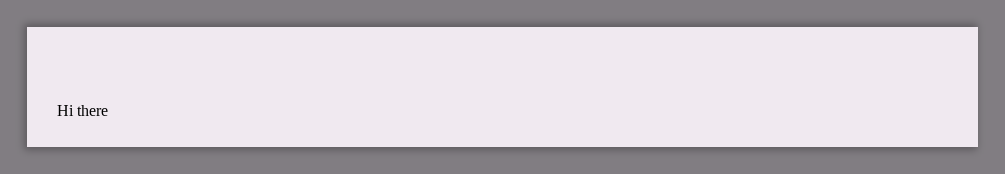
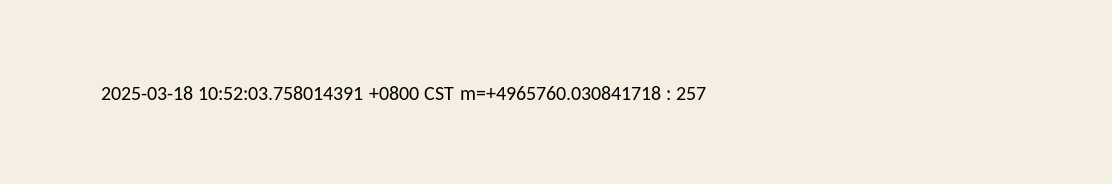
- Hi there
+ 2025-03-18 10:52:03.758014391 +0800 CST m=+4965760.030841718 : 257

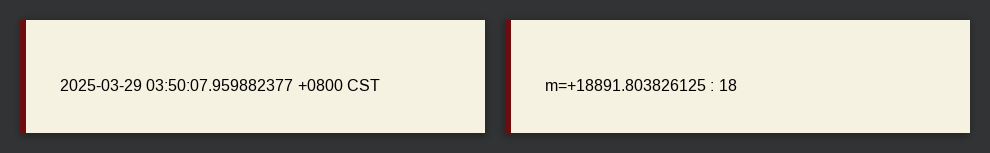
- 2025-03-18 10:52:03.758014391 +0800 CST m=+4965760.030841718 : 257
+ 2025-03-29 03:50:07.959882377 +0800 CST m=+18891.803826125 : 18

